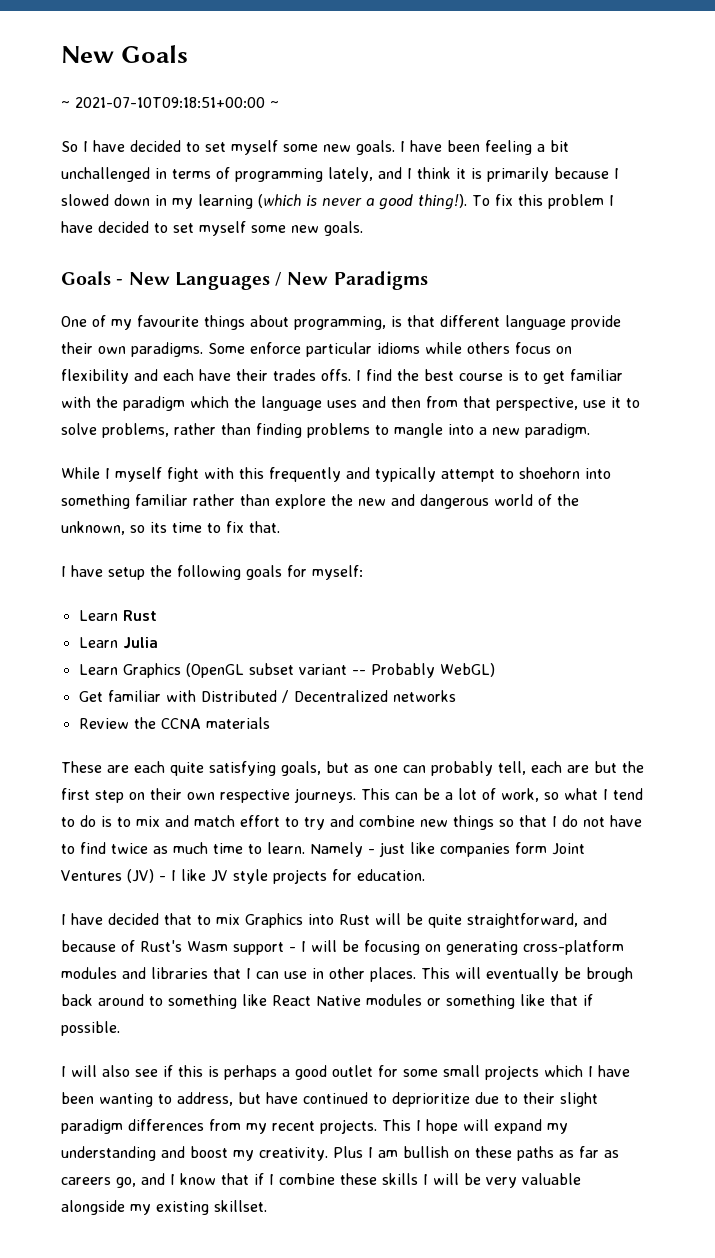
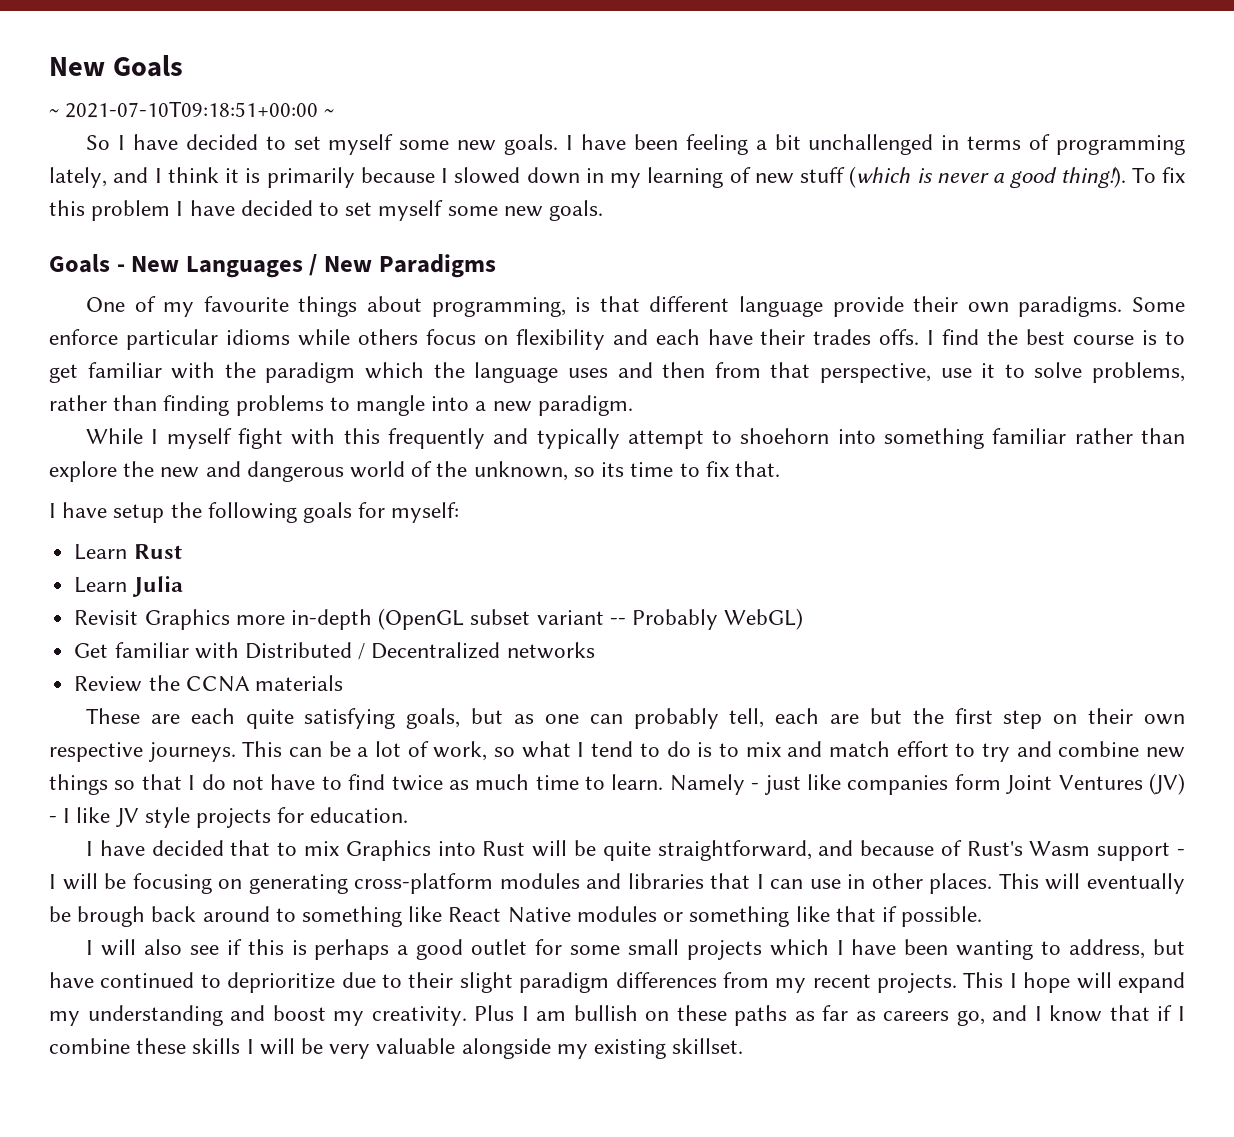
- I have been feeling a bit unchallenged in terms of programming lately, and I think it is primarily because I slowed down in my learning (which is never a good thing!).
+ I have been feeling a bit unchallenged in terms of programming lately, and I think it is primarily because I slowed down in my learning of new stuff (which is never a good thing!).
- Learn Graphics (OpenGL subset variant -- Probably WebGL)
+ Revisit Graphics more in-depth (OpenGL subset variant -- Probably WebGL)

